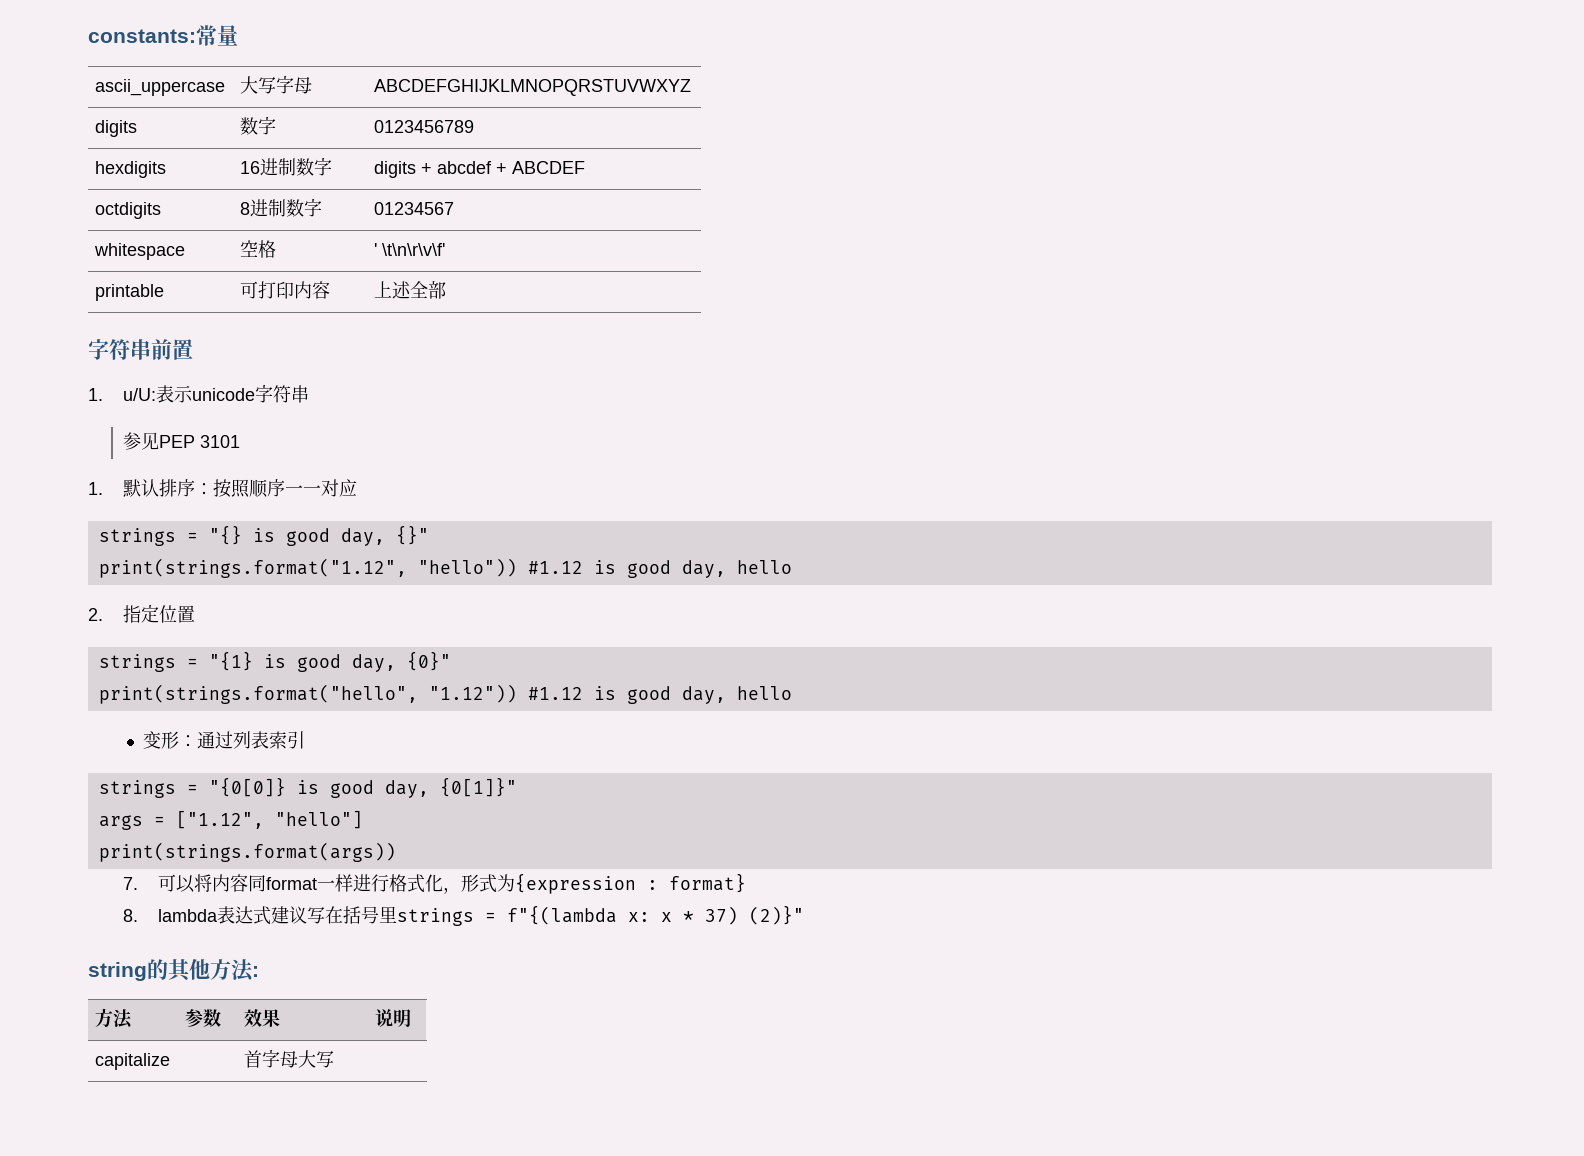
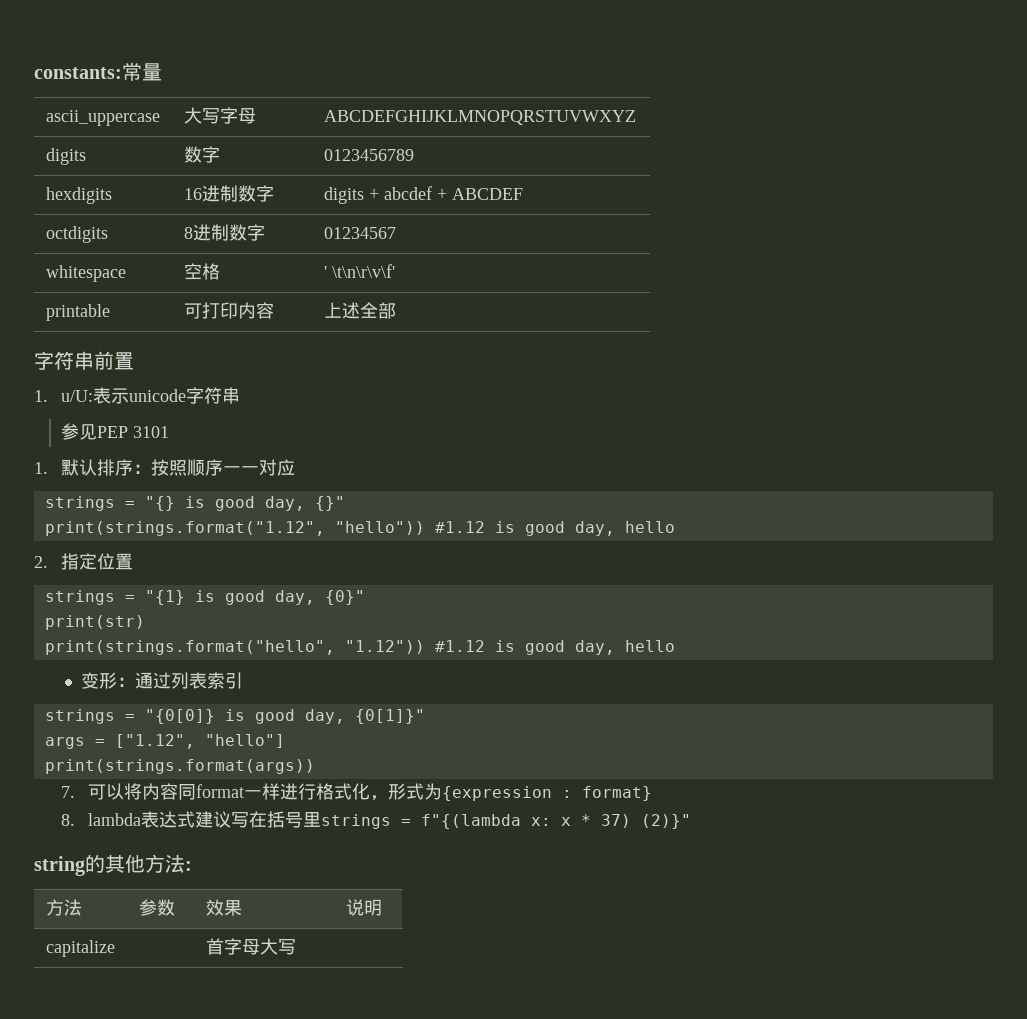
+ print(str)

